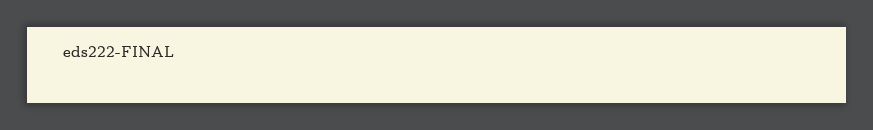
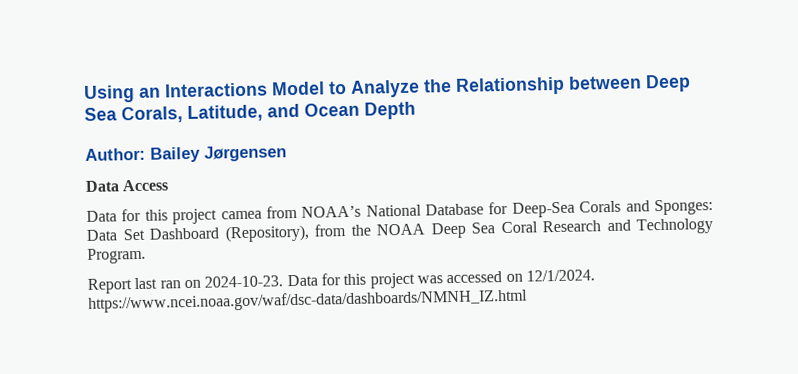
- eds222-FINAL
+ Using an Interactions Model to Analyze the Relationship between Deep Sea Corals, Latitude, and Ocean Depth
+ Author: Bailey Jørgensen
+ Data Access
+ Data for this project camea from NOAA’s National Database for Deep-Sea Corals and Sponges: Data Set Dashboard (Repository), from the NOAA Deep Sea Coral Research and Technology Program.
+ Report last ran on 2024-10-23. Data for this project was accessed on 12/1/2024. https://www.ncei.noaa.gov/waf/dsc-data/dashboards/NMNH_IZ.html

